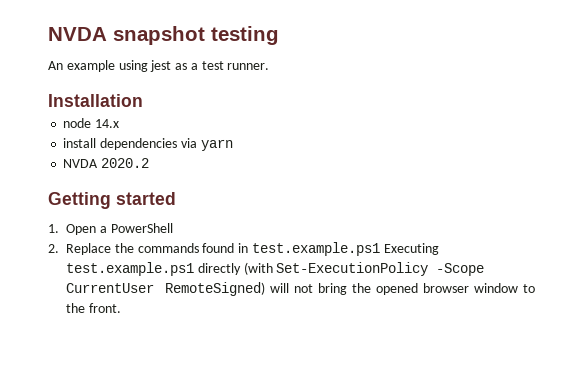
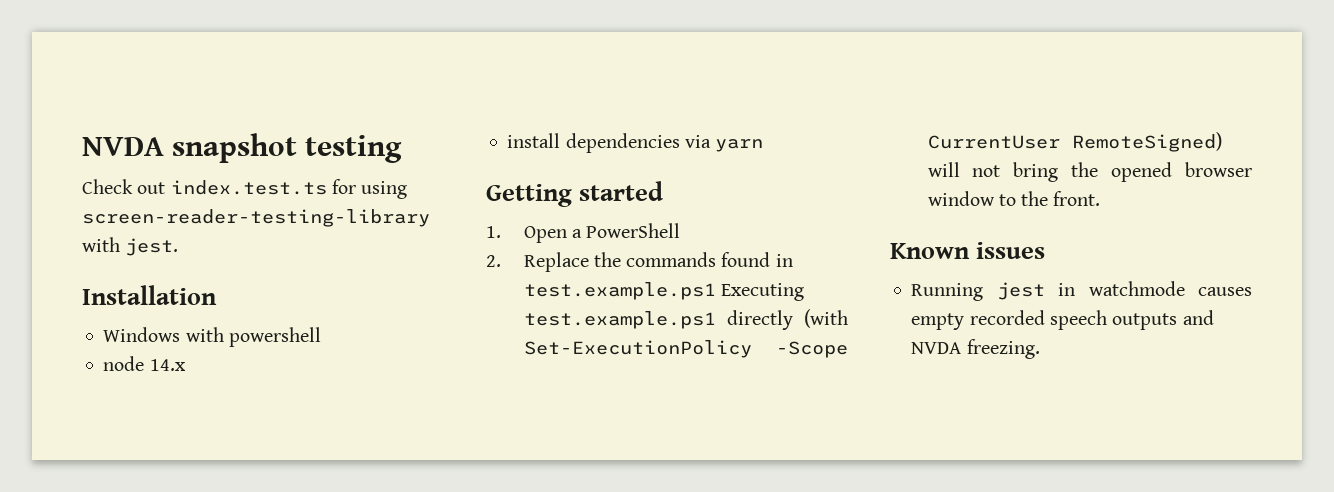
- An example using jest as a test runner.
+ Check out index.test.ts for using screen-reader-testing-library with jest.
  Installation
+ Windows with powershell
- NVDA 2020.2
+ Known issues
+ Running jest in watchmode causes empty recorded speech outputs and NVDA freezing.

